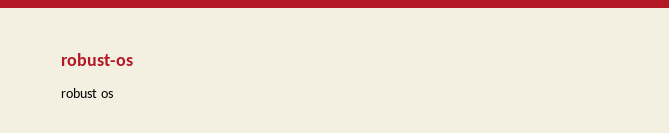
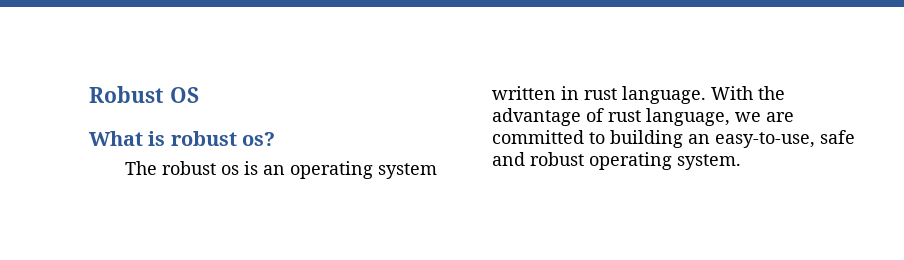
- robust-os
- robust os
+ Robust OS
+ What is robust os?
+ The robust os is an operating system written in rust language. With the advantage of rust language, we are committed to building an easy-to-use, safe and robust operating system.

